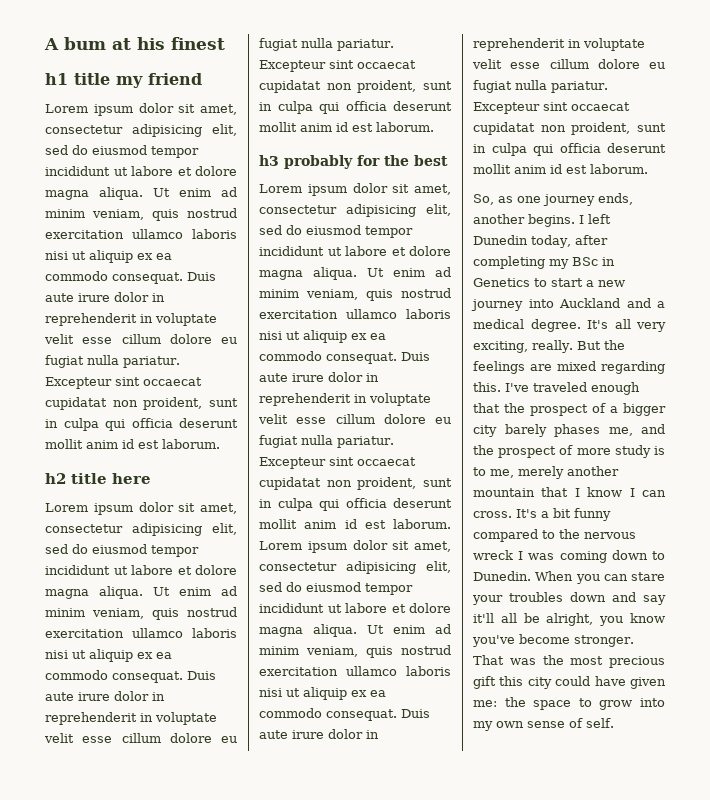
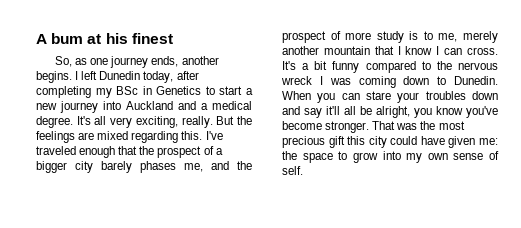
- h1 title my friend
- Lorem ipsum dolor sit amet, consectetur adipisicing elit, sed do eiusmod tempor incididunt ut labore et dolore magna aliqua. Ut enim ad minim veniam, quis nostrud exercitation ullamco laboris nisi ut aliquip ex ea commodo consequat. Duis aute irure dolor in reprehenderit in voluptate velit esse cillum dolore eu fugiat nulla pariatur. Excepteur sint occaecat cupidatat non proident, sunt in culpa qui officia deserunt mollit anim id est laborum.
- h2 title here
- Lorem ipsum dolor sit amet, consectetur adipisicing elit, sed do eiusmod tempor incididunt ut labore et dolore magna aliqua. Ut enim ad minim veniam, quis nostrud exercitation ullamco laboris nisi ut aliquip ex ea commodo consequat. Duis aute irure dolor in reprehenderit in voluptate velit esse cillum dolore eu fugiat nulla pariatur. Excepteur sint occaecat cupidatat non proident, sunt in culpa qui officia deserunt mollit anim id est laborum.
- h3 probably for the best
- Lorem ipsum dolor sit amet, consectetur adipisicing elit, sed do eiusmod tempor incididunt ut labore et dolore magna aliqua. Ut enim ad minim veniam, quis nostrud exercitation ullamco laboris nisi ut aliquip ex ea commodo consequat. Duis aute irure dolor in reprehenderit in voluptate velit esse cillum dolore eu fugiat nulla pariatur. Excepteur sint occaecat cupidatat non proident, sunt in culpa qui officia deserunt mollit anim id est laborum. Lorem ipsum dolor sit amet, consectetur adipisicing elit, sed do eiusmod tempor incididunt ut labore et dolore magna aliqua. Ut enim ad minim veniam, quis nostrud exercitation ullamco laboris nisi ut aliquip ex ea commodo consequat. Duis aute irure dolor in reprehenderit in voluptate velit esse cillum dolore eu fugiat nulla pariatur. Excepteur sint occaecat cupidatat non proident, sunt in culpa qui officia deserunt mollit anim id est laborum.

